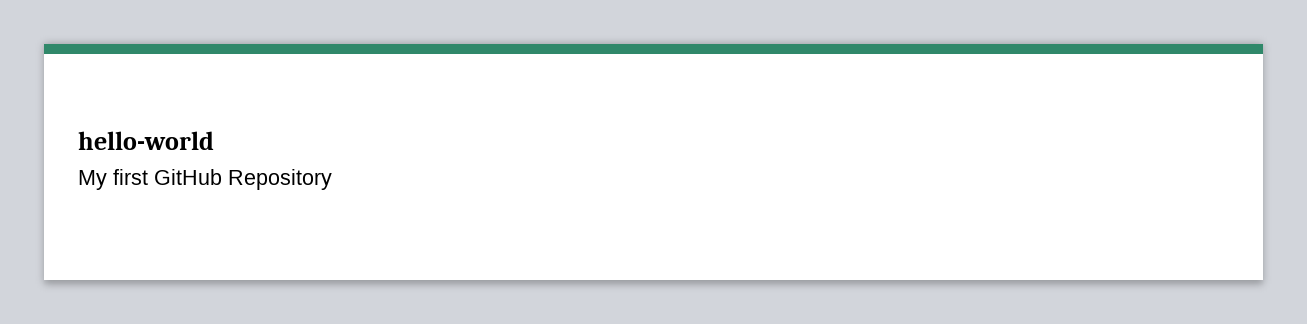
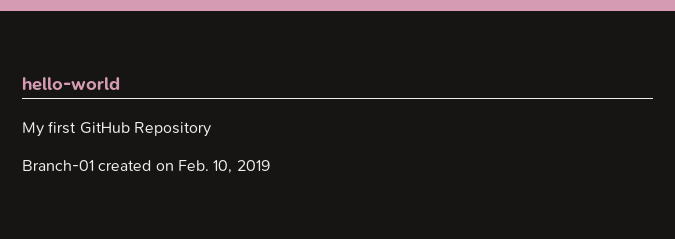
+ Branch-01 created on Feb. 10, 2019

